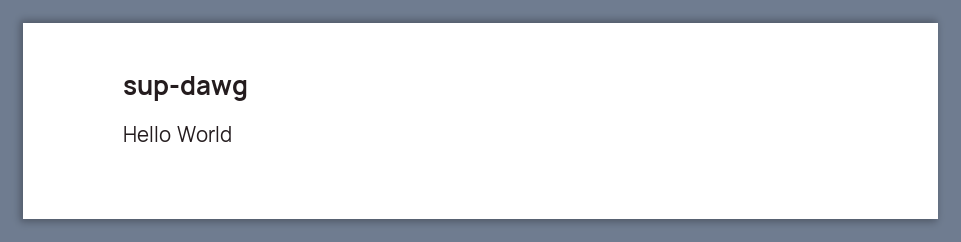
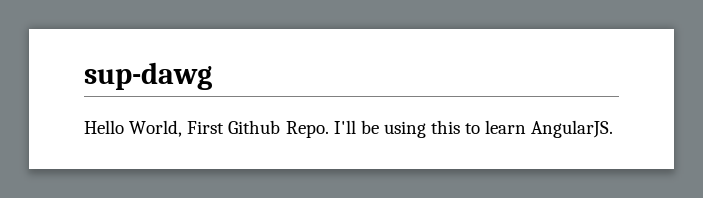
- Hello World
+ Hello World, First Github Repo. I'll be using this to learn AngularJS.

